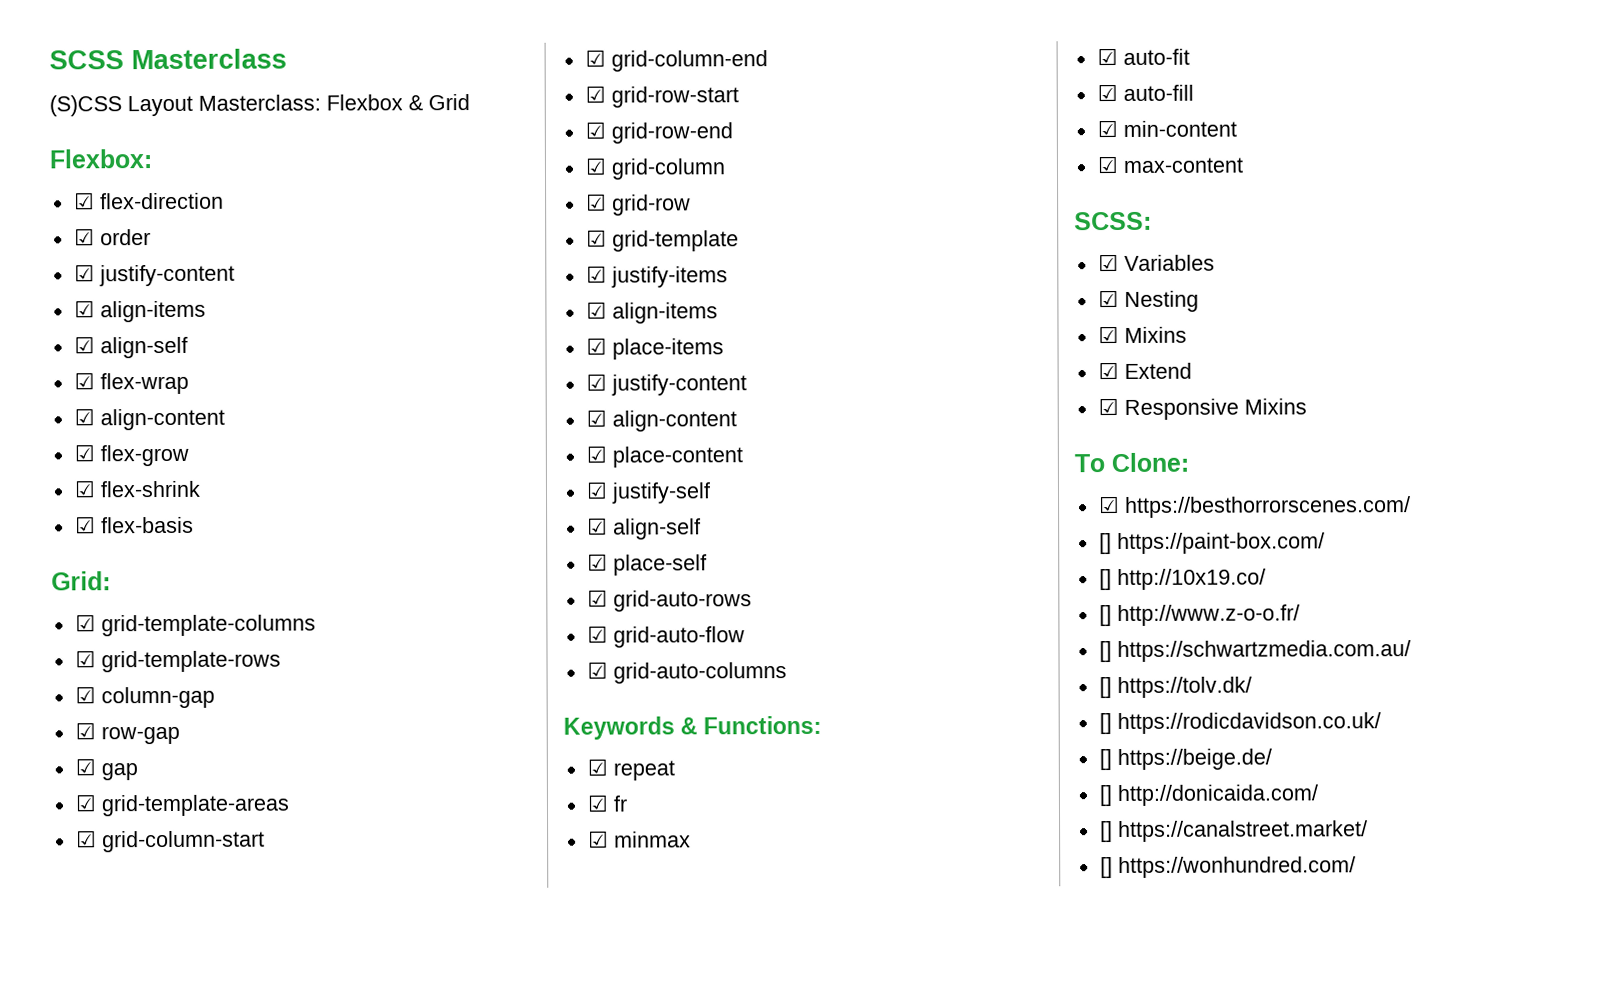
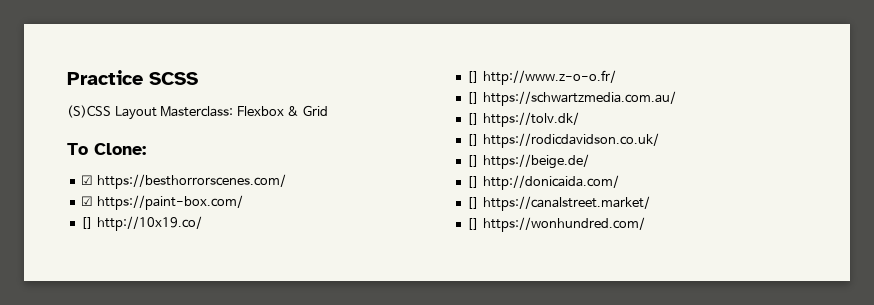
- SCSS Masterclass
+ Practice SCSS
- Flexbox:
- ☑ flex-direction
- ☑ order
- ☑ justify-content
- ☑ align-items
- ☑ align-self
- ☑ flex-wrap
- ☑ align-content
- ☑ flex-grow
- ☑ flex-shrink
- ☑ flex-basis
- Grid:
- ☑ grid-template-columns
- ☑ grid-template-rows
- ☑ column-gap
- ☑ row-gap
- ☑ gap
- ☑ grid-template-areas
- ☑ grid-column-start
- ☑ grid-column-end
- ☑ grid-row-start
- ☑ grid-row-end
- ☑ grid-column
- ☑ grid-row
- ☑ grid-template
- ☑ justify-items
- ☑ align-items
- ☑ place-items
- ☑ justify-content
- ☑ align-content
- ☑ place-content
- ☑ justify-self
- ☑ align-self
- ☑ place-self
- ☑ grid-auto-rows
- ☑ grid-auto-flow
- ☑ grid-auto-columns
- Keywords & Functions:
- ☑ repeat
- ☑ fr
- ☑ minmax
- ☑ auto-fit
- ☑ auto-fill
- ☑ min-content
- ☑ max-content
- SCSS:
- ☑ Variables
- ☑ Nesting
- ☑ Mixins
- ☑ Extend
- ☑ Responsive Mixins
- [] https://paint-box.com/
+ ☑ https://paint-box.com/

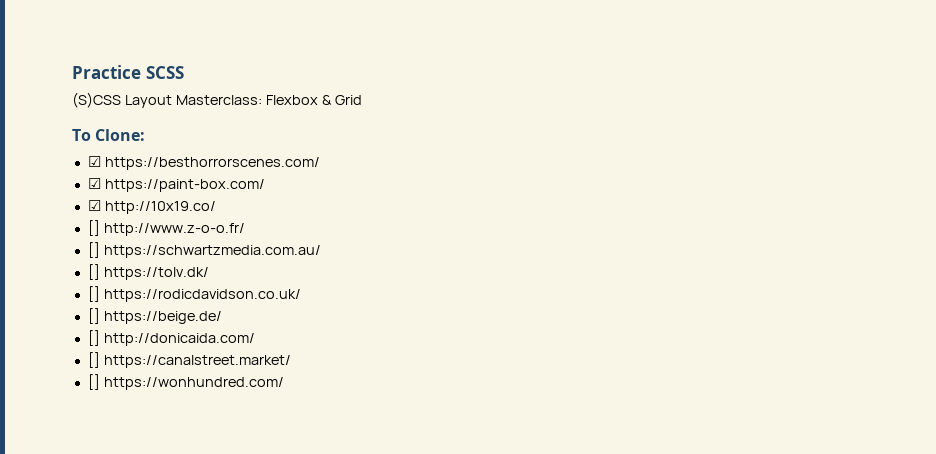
- [] http://10x19.co/
+ ☑ http://10x19.co/

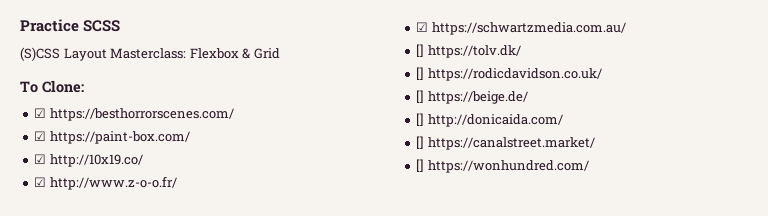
- [] http://www.z-o-o.fr/
+ ☑ http://www.z-o-o.fr/
- [] https://schwartzmedia.com.au/
+ ☑ https://schwartzmedia.com.au/

